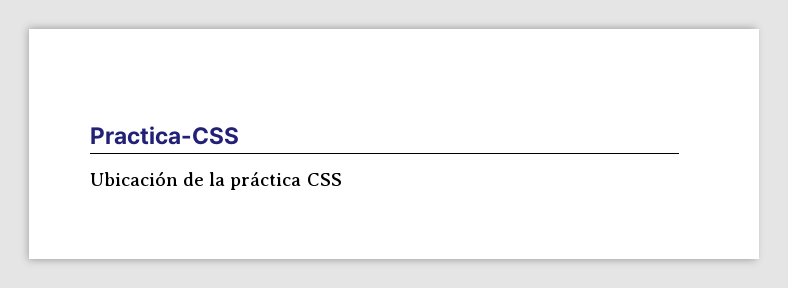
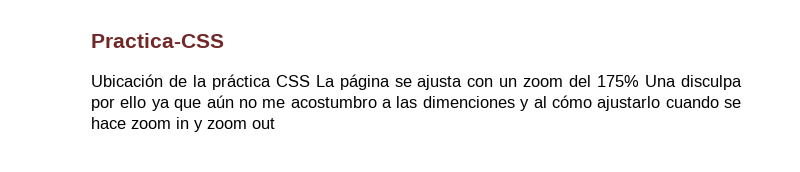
- Ubicación de la práctica CSS
+ Ubicación de la práctica CSS La página se ajusta con un zoom del 175% Una disculpa por ello ya que aún no me acostumbro a las dimenciones y al cómo ajustarlo cuando se hace zoom in y zoom out

